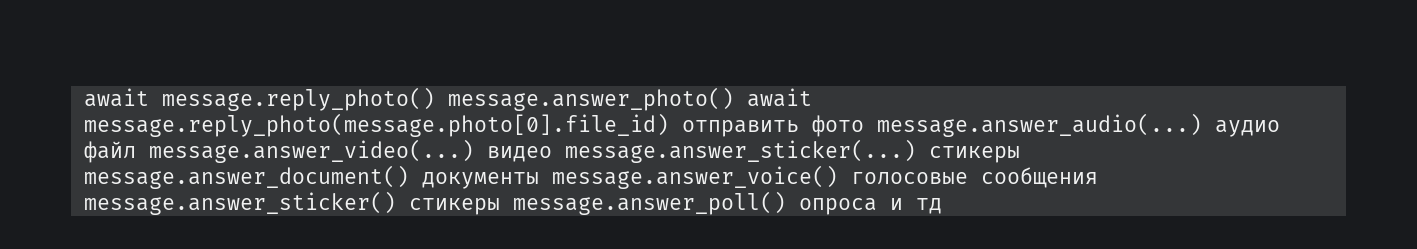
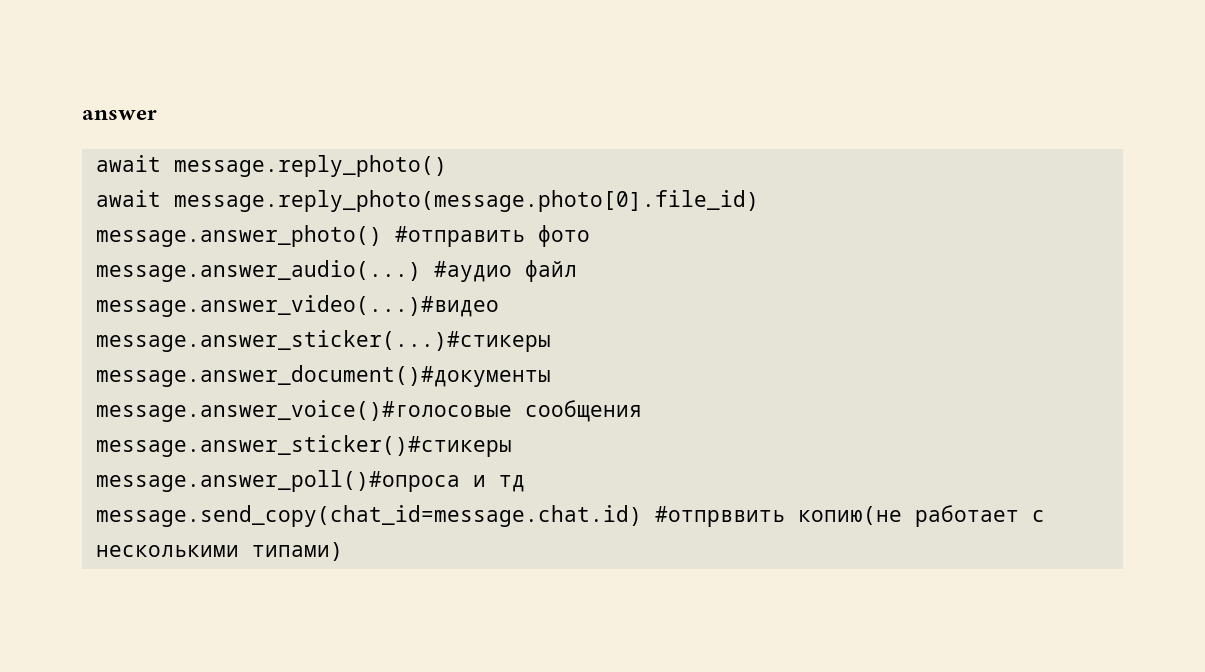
+ answer
- await message.reply_photo() message.answer_photo() await message.reply_photo(message.photo[0].file_id) отправить фото message.answer_audio(...) аудио файл message.answer_video(...) видео message.answer_sticker(...) стикеры message.answer_document() документы message.answer_voice() голосовые сообщения message.answer_sticker() стикеры message.answer_poll() опроса и тд
+ await message.reply_photo()
+ await message.reply_photo(message.photo[0].file_id)
+ message.answer_photo() #отправить фото
+ message.answer_audio(...) #аудио файл
+ message.answer_video(...)#видео
+ message.answer_sticker(...)#стикеры
+ message.answer_document()#документы
+ message.answer_voice()#голосовые сообщения
+ message.answer_sticker()#стикеры
+ message.answer_poll()#опроса и тд
+ message.send_copy(chat_id=message.chat.id) #отпрввить копию(не работает с несколькими типами)

